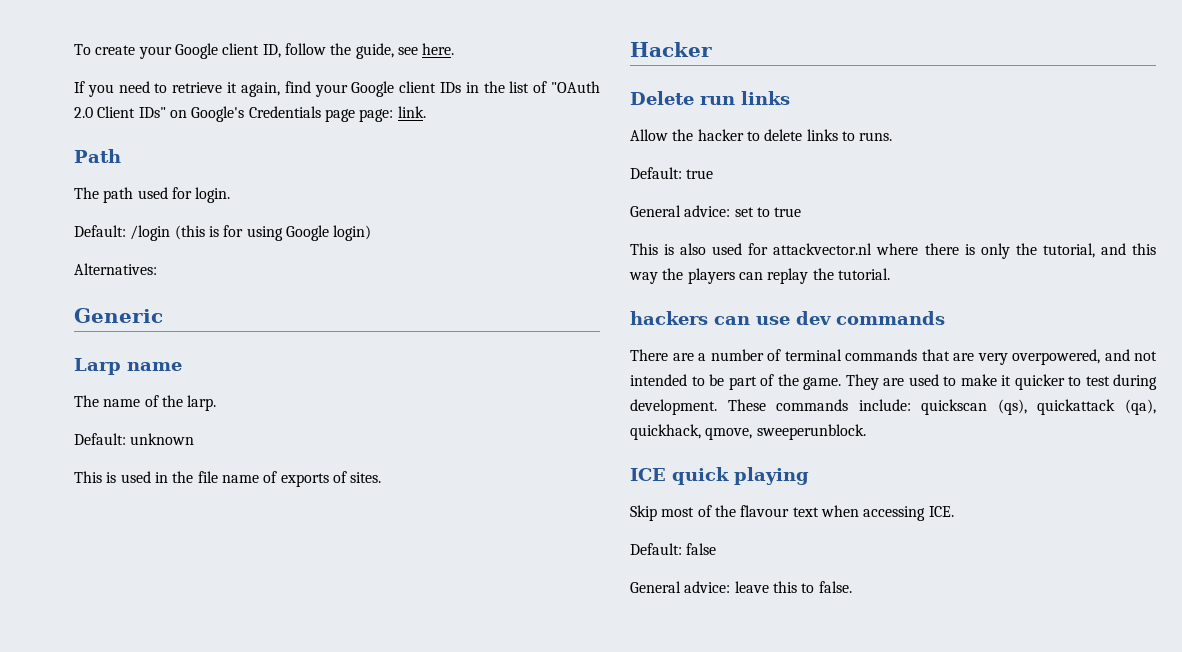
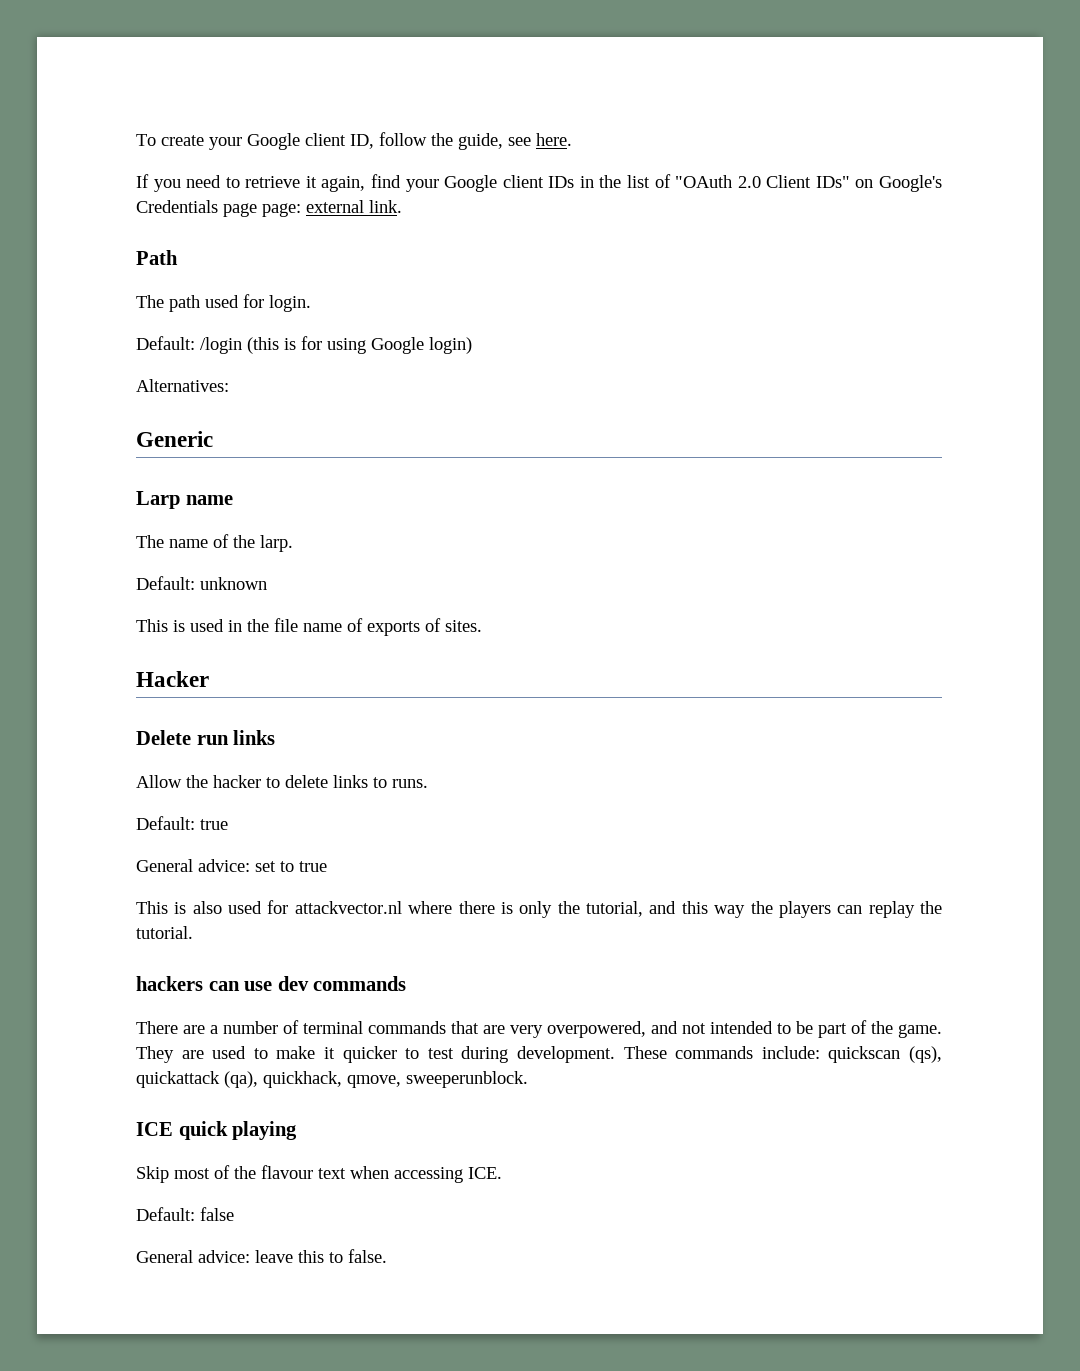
- If you need to retrieve it again, find your Google client IDs in the list of "OAuth 2.0 Client IDs" on Google's Credentials page page: link.
+ If you need to retrieve it again, find your Google client IDs in the list of "OAuth 2.0 Client IDs" on Google's Credentials page page: external link.

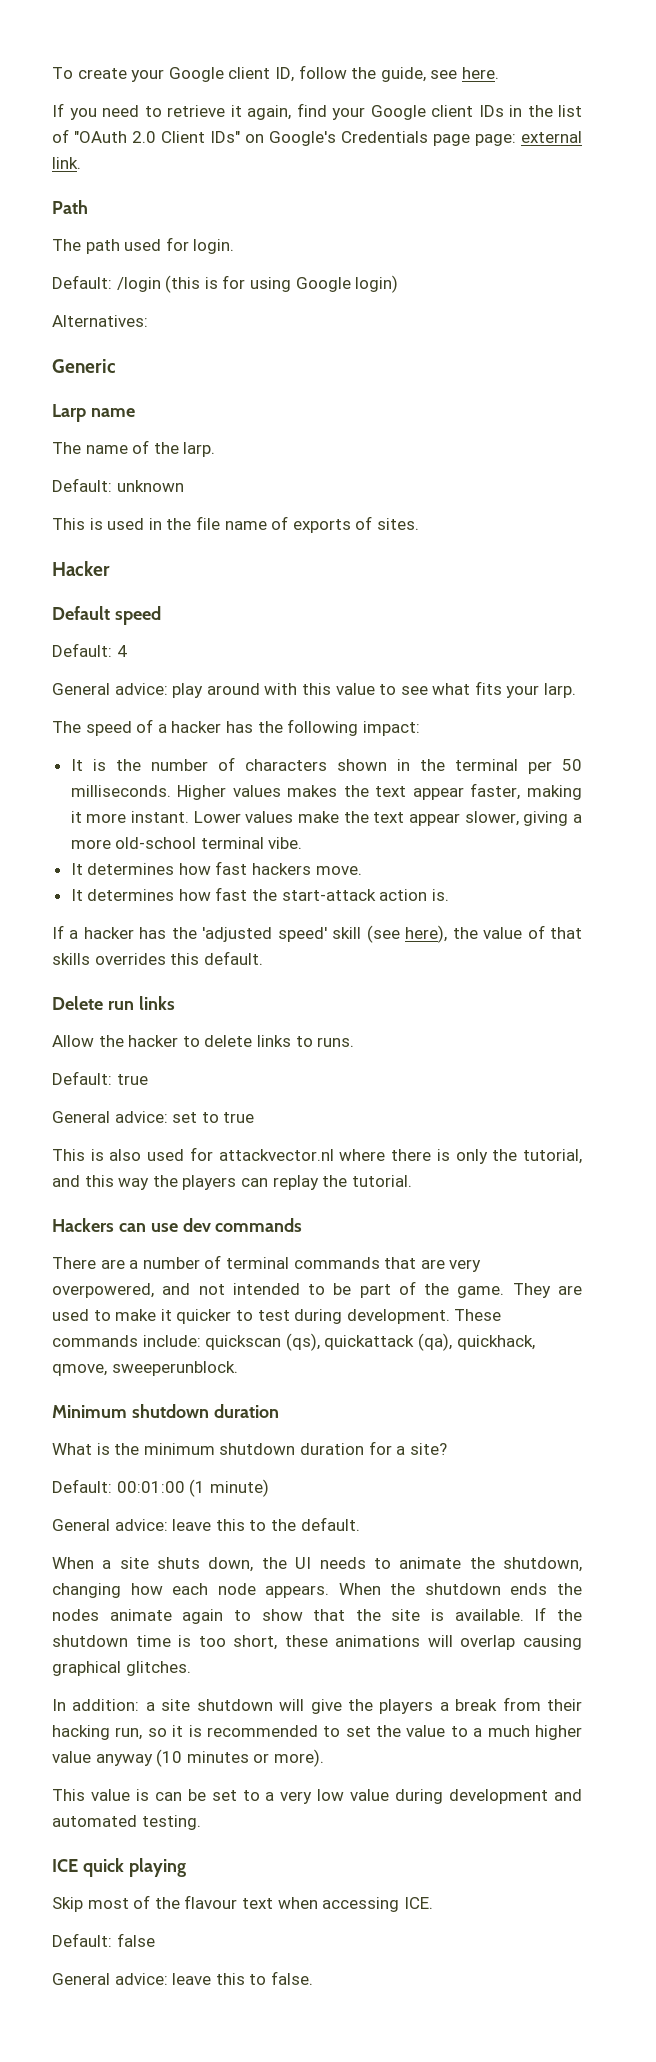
+ Default speed
+ Default: 4
+ General advice: play around with this value to see what fits your larp.
+ The speed of a hacker has the following impact:
+ It is the number of characters shown in the terminal per 50 milliseconds. Higher values makes the text appear faster, making it more instant. Lower values make the text appear slower, giving a more old-school terminal vibe.
+ It determines how fast hackers move.
+ It determines how fast the start-attack action is.
+ If a hacker has the 'adjusted speed' skill (see here), the value of that skills overrides this default.
- hackers can use dev commands
+ Hackers can use dev commands
+ Minimum shutdown duration
+ What is the minimum shutdown duration for a site?
+ Default: 00:01:00 (1 minute)
+ General advice: leave this to the default.
+ When a site shuts down, the UI needs to animate the shutdown, changing how each node appears. When the shutdown ends the nodes animate again to show that the site is available. If the shutdown time is too short, these animations will overlap causing graphical glitches.
+ In addition: a site shutdown will give the players a break from their hacking run, so it is recommended to set the value to a much higher value anyway (10 minutes or more).
+ This value is can be set to a very low value during development and automated testing.

